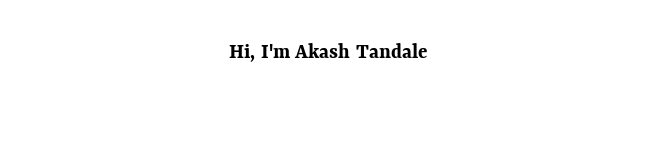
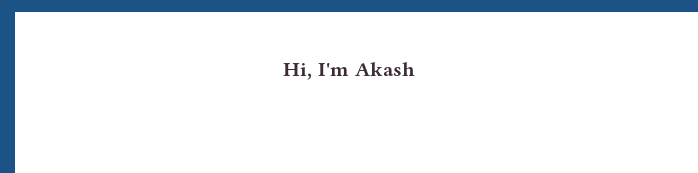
- Hi, I'm Akash Tandale
+ Hi, I'm Akash

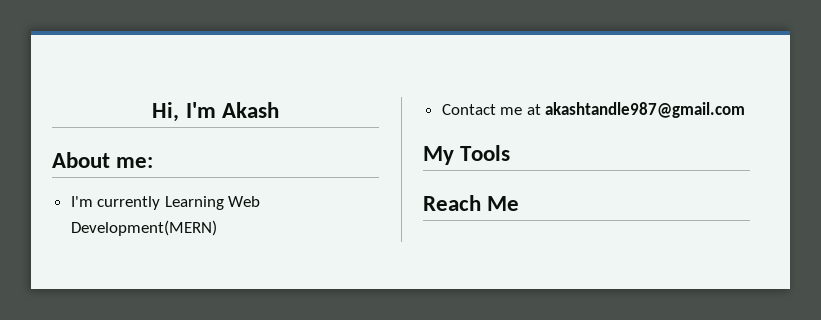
+ About me:
+ I'm currently Learning Web Development(MERN)
+ Contact me at akashtandle987@gmail.com
+ My Tools
+ Reach Me

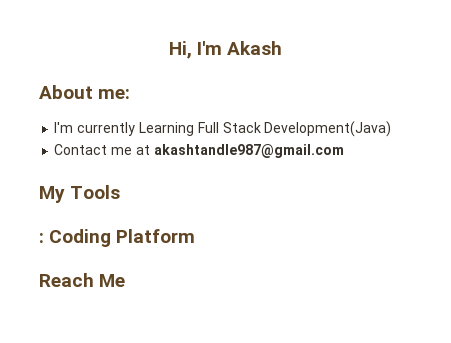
- I'm currently Learning Web Development(MERN)
+ I'm currently Learning Full Stack Development(Java)
+ : Coding Platform

